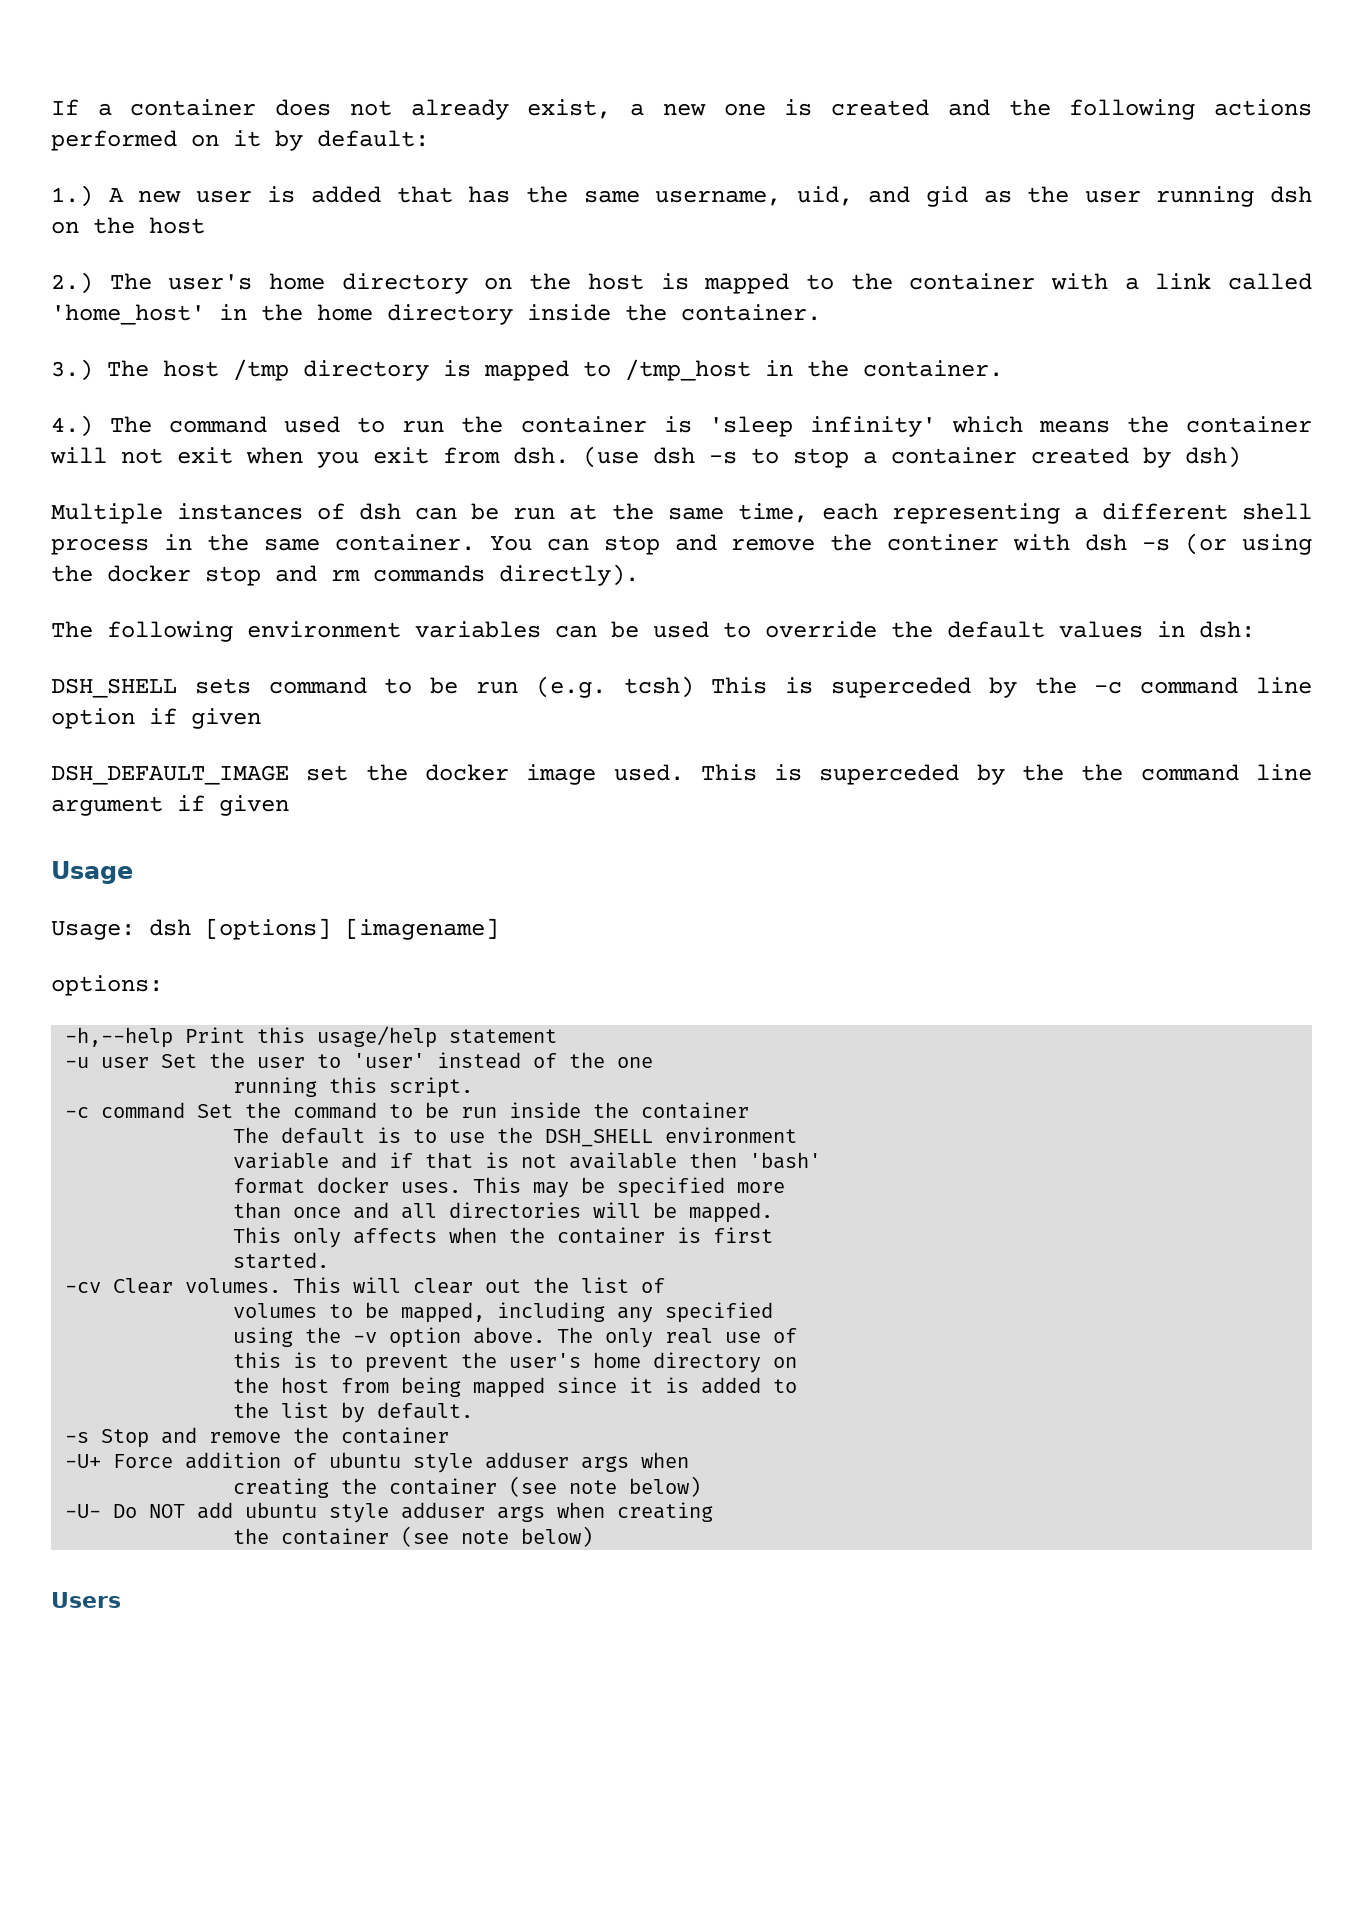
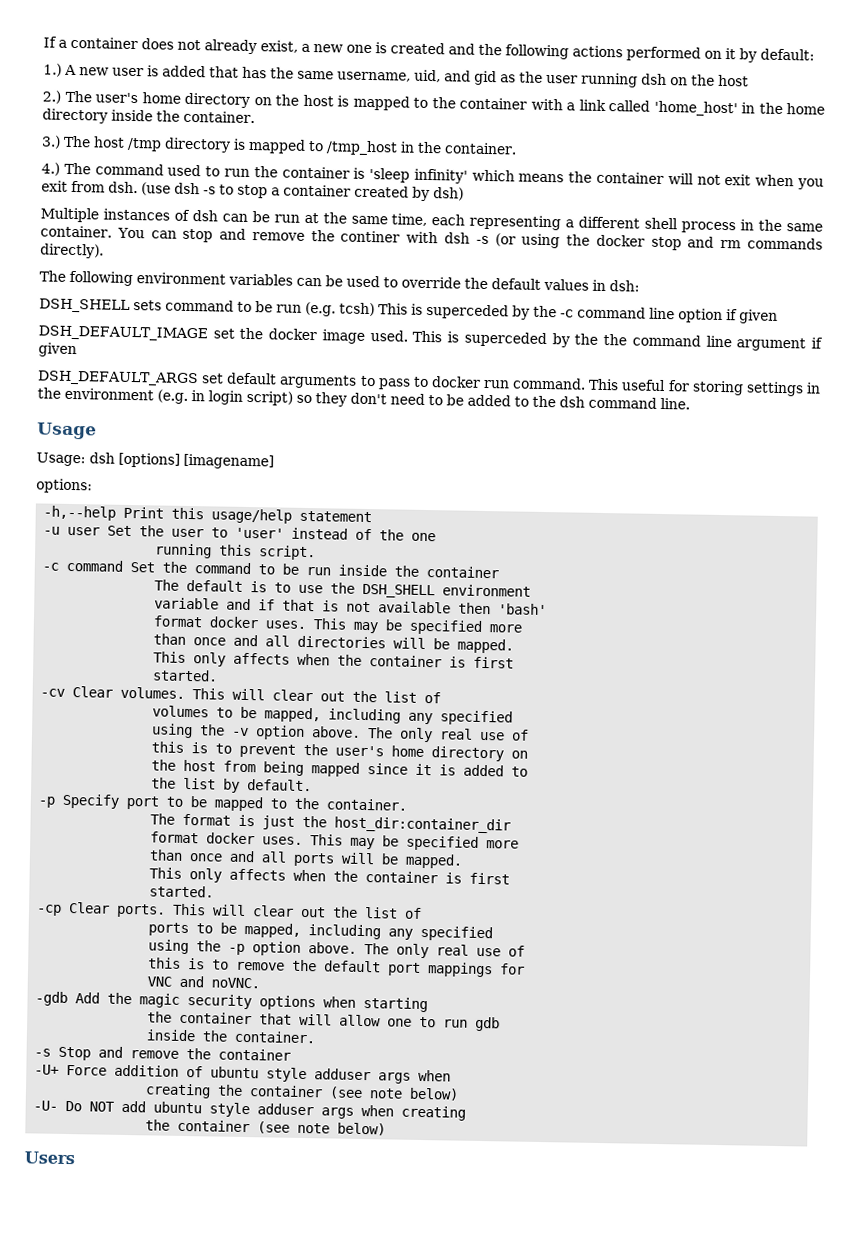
+ DSH_DEFAULT_ARGS set default arguments to pass to docker run command. This useful for storing settings in the environment (e.g. in login script) so they don't need to be added to the dsh command line.
+ -p Specify port to be mapped to the container.
+ The format is just the host_dir:container_dir
+ format docker uses. This may be specified more
+ than once and all ports will be mapped.
+ This only affects when the container is first
+ started.
+ -cp Clear ports. This will clear out the list of
+ ports to be mapped, including any specified
+ using the -p option above. The only real use of
+ this is to remove the default port mappings for
+ VNC and noVNC.
+ -gdb Add the magic security options when starting
+ the container that will allow one to run gdb
+ inside the container.

